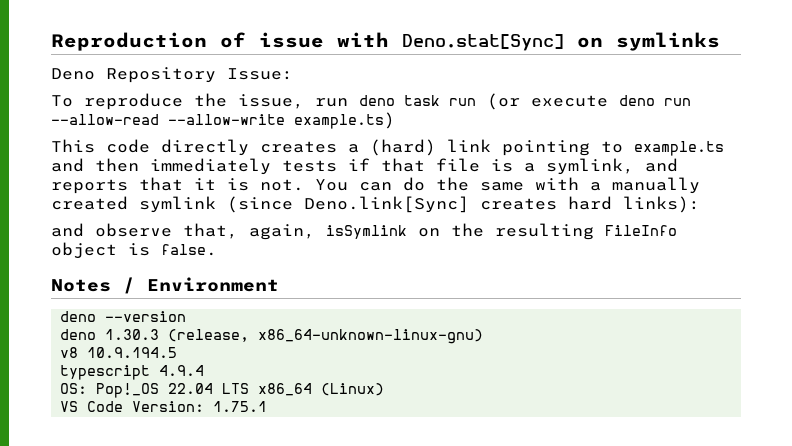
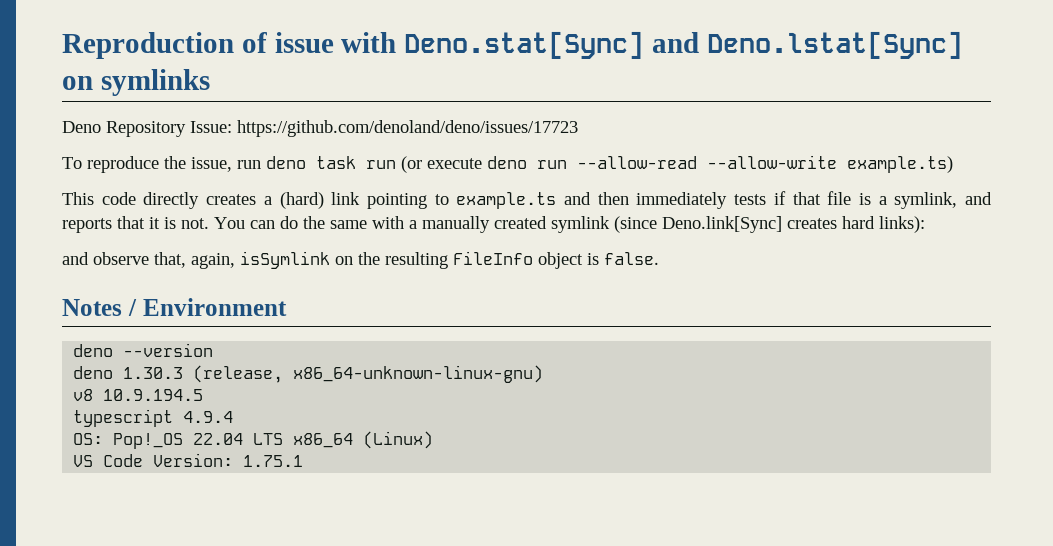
- Reproduction of issue with Deno.stat[Sync] on symlinks
+ Reproduction of issue with Deno.stat[Sync] and Deno.lstat[Sync] on symlinks
- Deno Repository Issue:
+ Deno Repository Issue: https://github.com/denoland/deno/issues/17723

